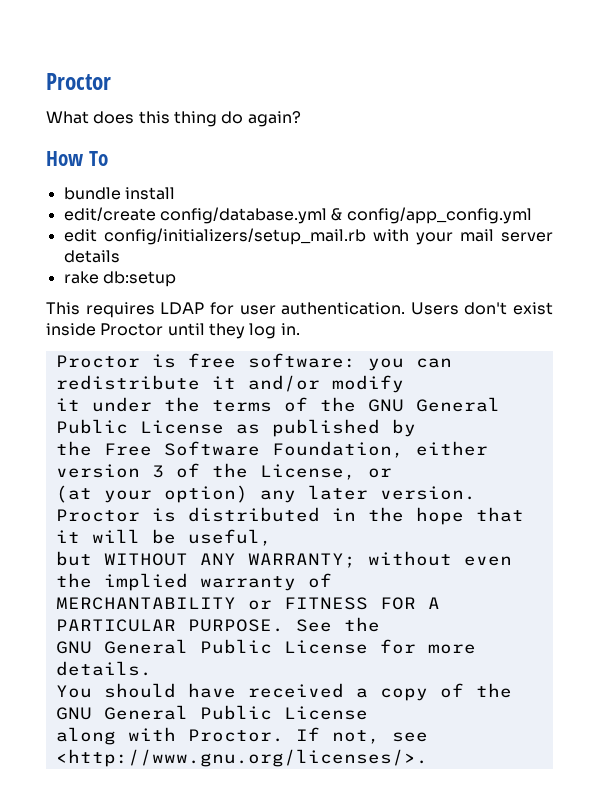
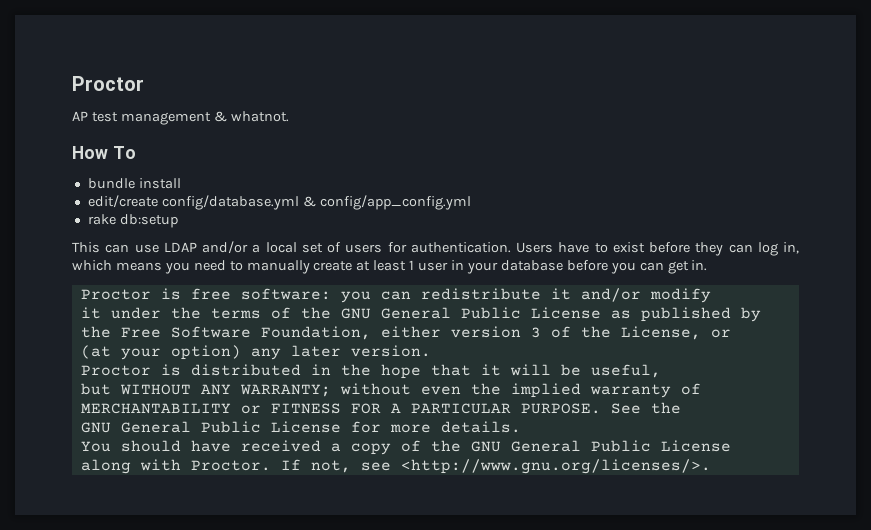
- What does this thing do again?
+ AP test management & whatnot.
- edit config/initializers/setup_mail.rb with your mail server details
  rake db:setup
- This requires LDAP for user authentication. Users don't exist inside Proctor until they log in.
+ This can use LDAP and/or a local set of users for authentication. Users have to exist before they can log in, which means you need to manually create at least 1 user in your database before you can get in.

